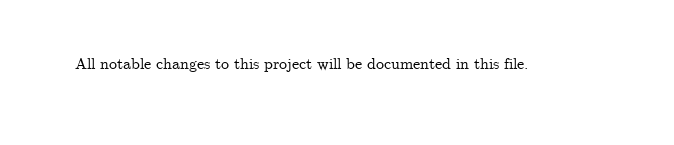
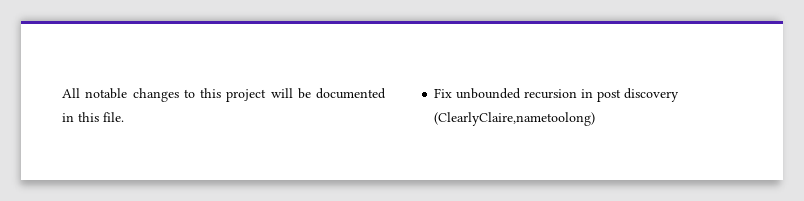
+ Fix unbounded recursion in post discovery (ClearlyClaire,nametoolong)

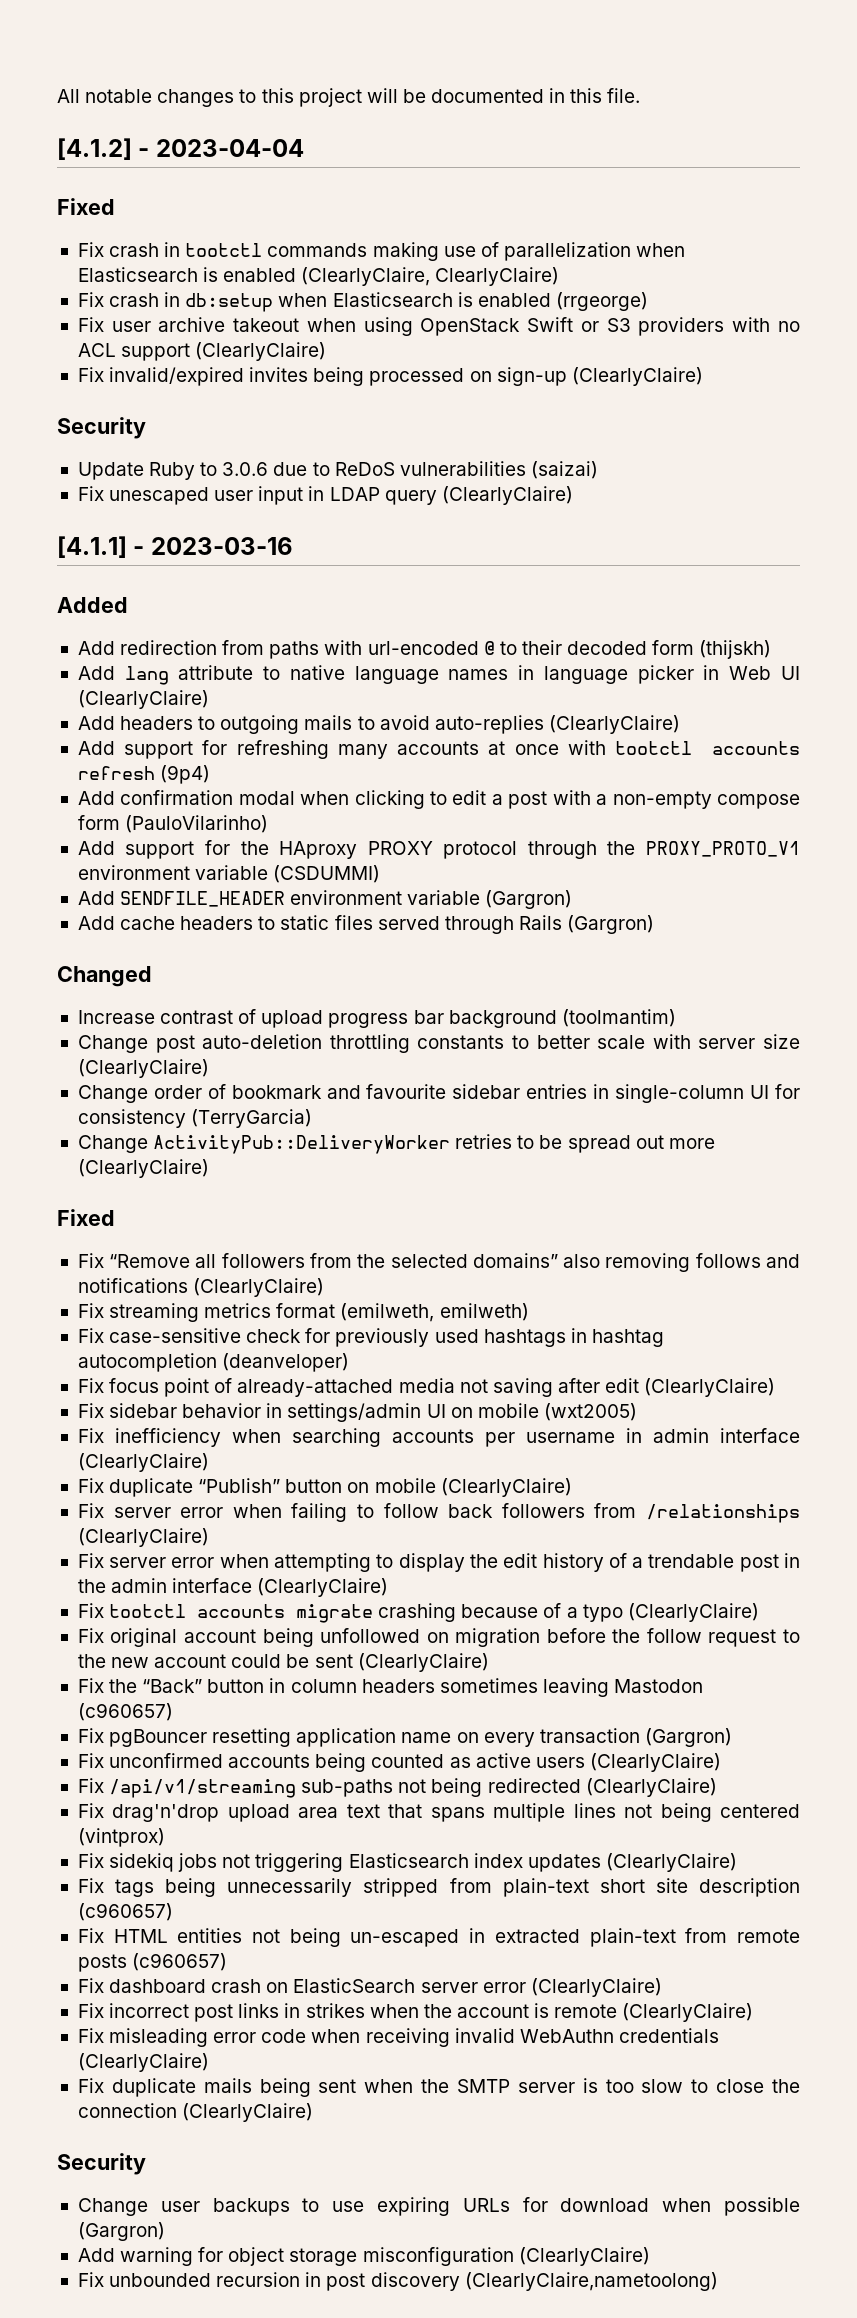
+ [4.1.2] - 2023-04-04
+ Fixed
+ Fix crash in tootctl commands making use of parallelization when Elasticsearch is enabled (ClearlyClaire, ClearlyClaire)
+ Fix crash in db:setup when Elasticsearch is enabled (rrgeorge)
+ Fix user archive takeout when using OpenStack Swift or S3 providers with no ACL support (ClearlyClaire)
+ Fix invalid/expired invites being processed on sign-up (ClearlyClaire)
+ Security
+ Update Ruby to 3.0.6 due to ReDoS vulnerabilities (saizai)
+ Fix unescaped user input in LDAP query (ClearlyClaire)
+ [4.1.1] - 2023-03-16
+ Added
+ Add redirection from paths with url-encoded @ to their decoded form (thijskh)
+ Add lang attribute to native language names in language picker in Web UI (ClearlyClaire)
+ Add headers to outgoing mails to avoid auto-replies (ClearlyClaire)
+ Add support for refreshing many accounts at once with tootctl accounts refresh (9p4)
+ Add confirmation modal when clicking to edit a post with a non-empty compose form (PauloVilarinho)
+ Add support for the HAproxy PROXY protocol through the PROXY_PROTO_V1 environment variable (CSDUMMI)
+ Add SENDFILE_HEADER environment variable (Gargron)
+ Add cache headers to static files served through Rails (Gargron)
+ Changed
+ Increase contrast of upload progress bar background (toolmantim)
+ Change post auto-deletion throttling constants to better scale with server size (ClearlyClaire)
+ Change order of bookmark and favourite sidebar entries in single-column UI for consistency (TerryGarcia)
+ Change ActivityPub::DeliveryWorker retries to be spread out more (ClearlyClaire)
+ Fixed
+ Fix “Remove all followers from the selected domains” also removing follows and notifications (ClearlyClaire)
+ Fix streaming metrics format (emilweth, emilweth)
+ Fix case-sensitive check for previously used hashtags in hashtag autocompletion (deanveloper)
+ Fix focus point of already-attached media not saving after edit (ClearlyClaire)
+ Fix sidebar behavior in settings/admin UI on mobile (wxt2005)
+ Fix inefficiency when searching accounts per username in admin interface (ClearlyClaire)
+ Fix duplicate “Publish” button on mobile (ClearlyClaire)
+ Fix server error when failing to follow back followers from /relationships (ClearlyClaire)
+ Fix server error when attempting to display the edit history of a trendable post in the admin interface (ClearlyClaire)
+ Fix tootctl accounts migrate crashing because of a typo (ClearlyClaire)
+ Fix original account being unfollowed on migration before the follow request to the new account could be sent (ClearlyClaire)
+ Fix the “Back” button in column headers sometimes leaving Mastodon (c960657)
+ Fix pgBouncer resetting application name on every transaction (Gargron)
+ Fix unconfirmed accounts being counted as active users (ClearlyClaire)
+ Fix /api/v1/streaming sub-paths not being redirected (ClearlyClaire)
+ Fix drag'n'drop upload area text that spans multiple lines not being centered (vintprox)
+ Fix sidekiq jobs not triggering Elasticsearch index updates (ClearlyClaire)
+ Fix tags being unnecessarily stripped from plain-text short site description (c960657)
+ Fix HTML entities not being un-escaped in extracted plain-text from remote posts (c960657)
+ Fix dashboard crash on ElasticSearch server error (ClearlyClaire)
+ Fix incorrect post links in strikes when the account is remote (ClearlyClaire)
+ Fix misleading error code when receiving invalid WebAuthn credentials (ClearlyClaire)
+ Fix duplicate mails being sent when the SMTP server is too slow to close the connection (ClearlyClaire)
+ Security
+ Change user backups to use expiring URLs for download when possible (Gargron)
+ Add warning for object storage misconfiguration (ClearlyClaire)

